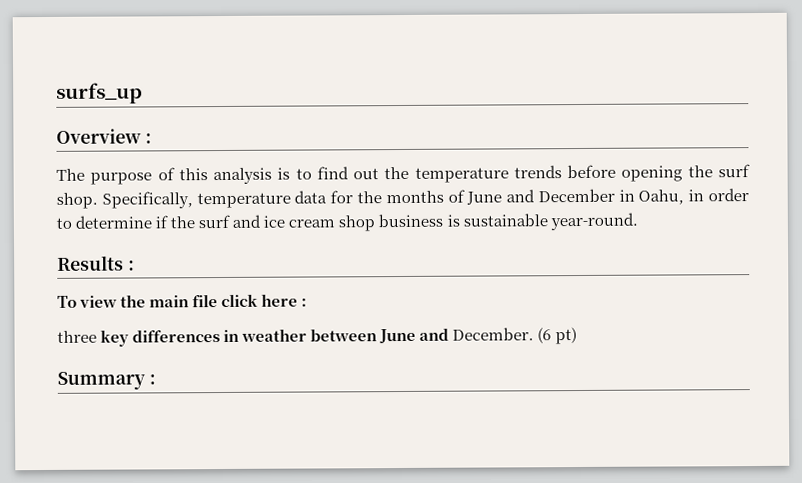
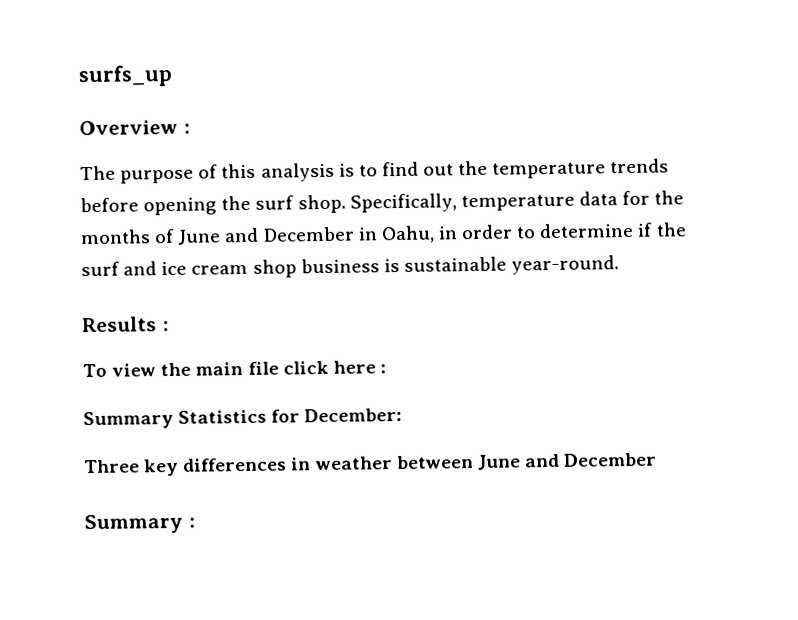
- three key differences in weather between June and December. (6 pt)
+ Summary Statistics for December:
+ Three key differences in weather between June and December

